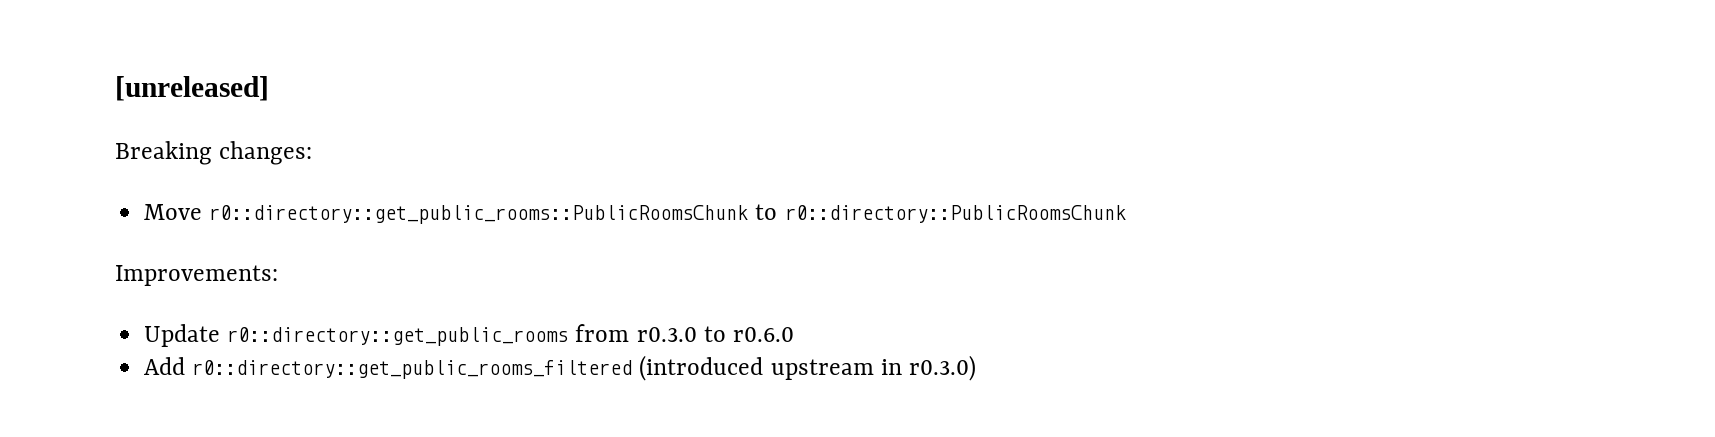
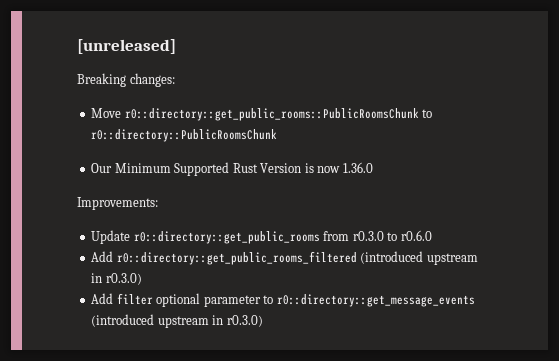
+ Our Minimum Supported Rust Version is now 1.36.0
+ Add filter optional parameter to r0::directory::get_message_events (introduced upstream in r0.3.0)

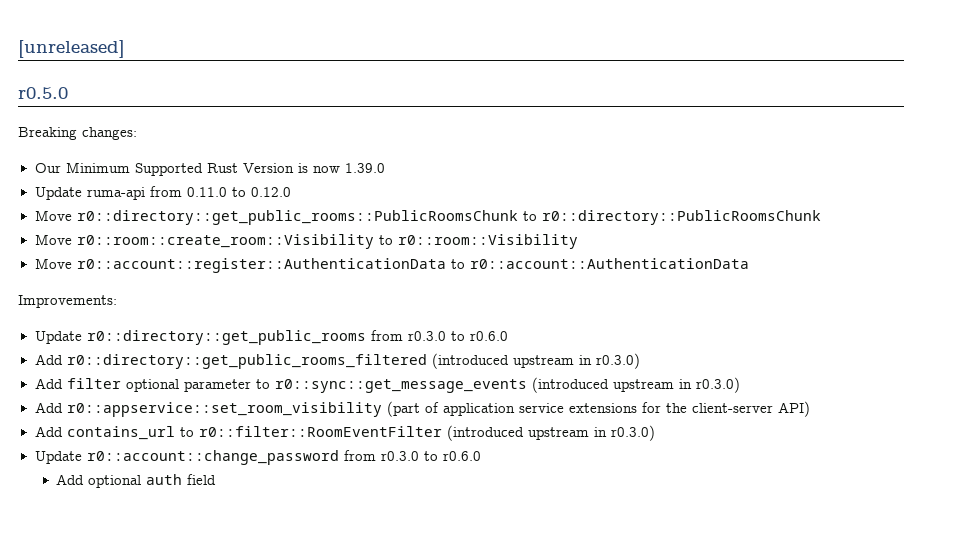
+ r0.5.0
- Move r0::directory::get_public_rooms::PublicRoomsChunk to r0::directory::PublicRoomsChunk
- Our Minimum Supported Rust Version is now 1.36.0
+ Our Minimum Supported Rust Version is now 1.39.0
+ Update ruma-api from 0.11.0 to 0.12.0
+ Move r0::directory::get_public_rooms::PublicRoomsChunk to r0::directory::PublicRoomsChunk
+ Move r0::room::create_room::Visibility to r0::room::Visibility
+ Move r0::account::register::AuthenticationData to r0::account::AuthenticationData
- Add filter optional parameter to r0::directory::get_message_events (introduced upstream in r0.3.0)
+ Add filter optional parameter to r0::sync::get_message_events (introduced upstream in r0.3.0)
+ Add r0::appservice::set_room_visibility (part of application service extensions for the client-server API)
+ Add contains_url to r0::filter::RoomEventFilter (introduced upstream in r0.3.0)
+ Update r0::account::change_password from r0.3.0 to r0.6.0
+ Add optional auth field

